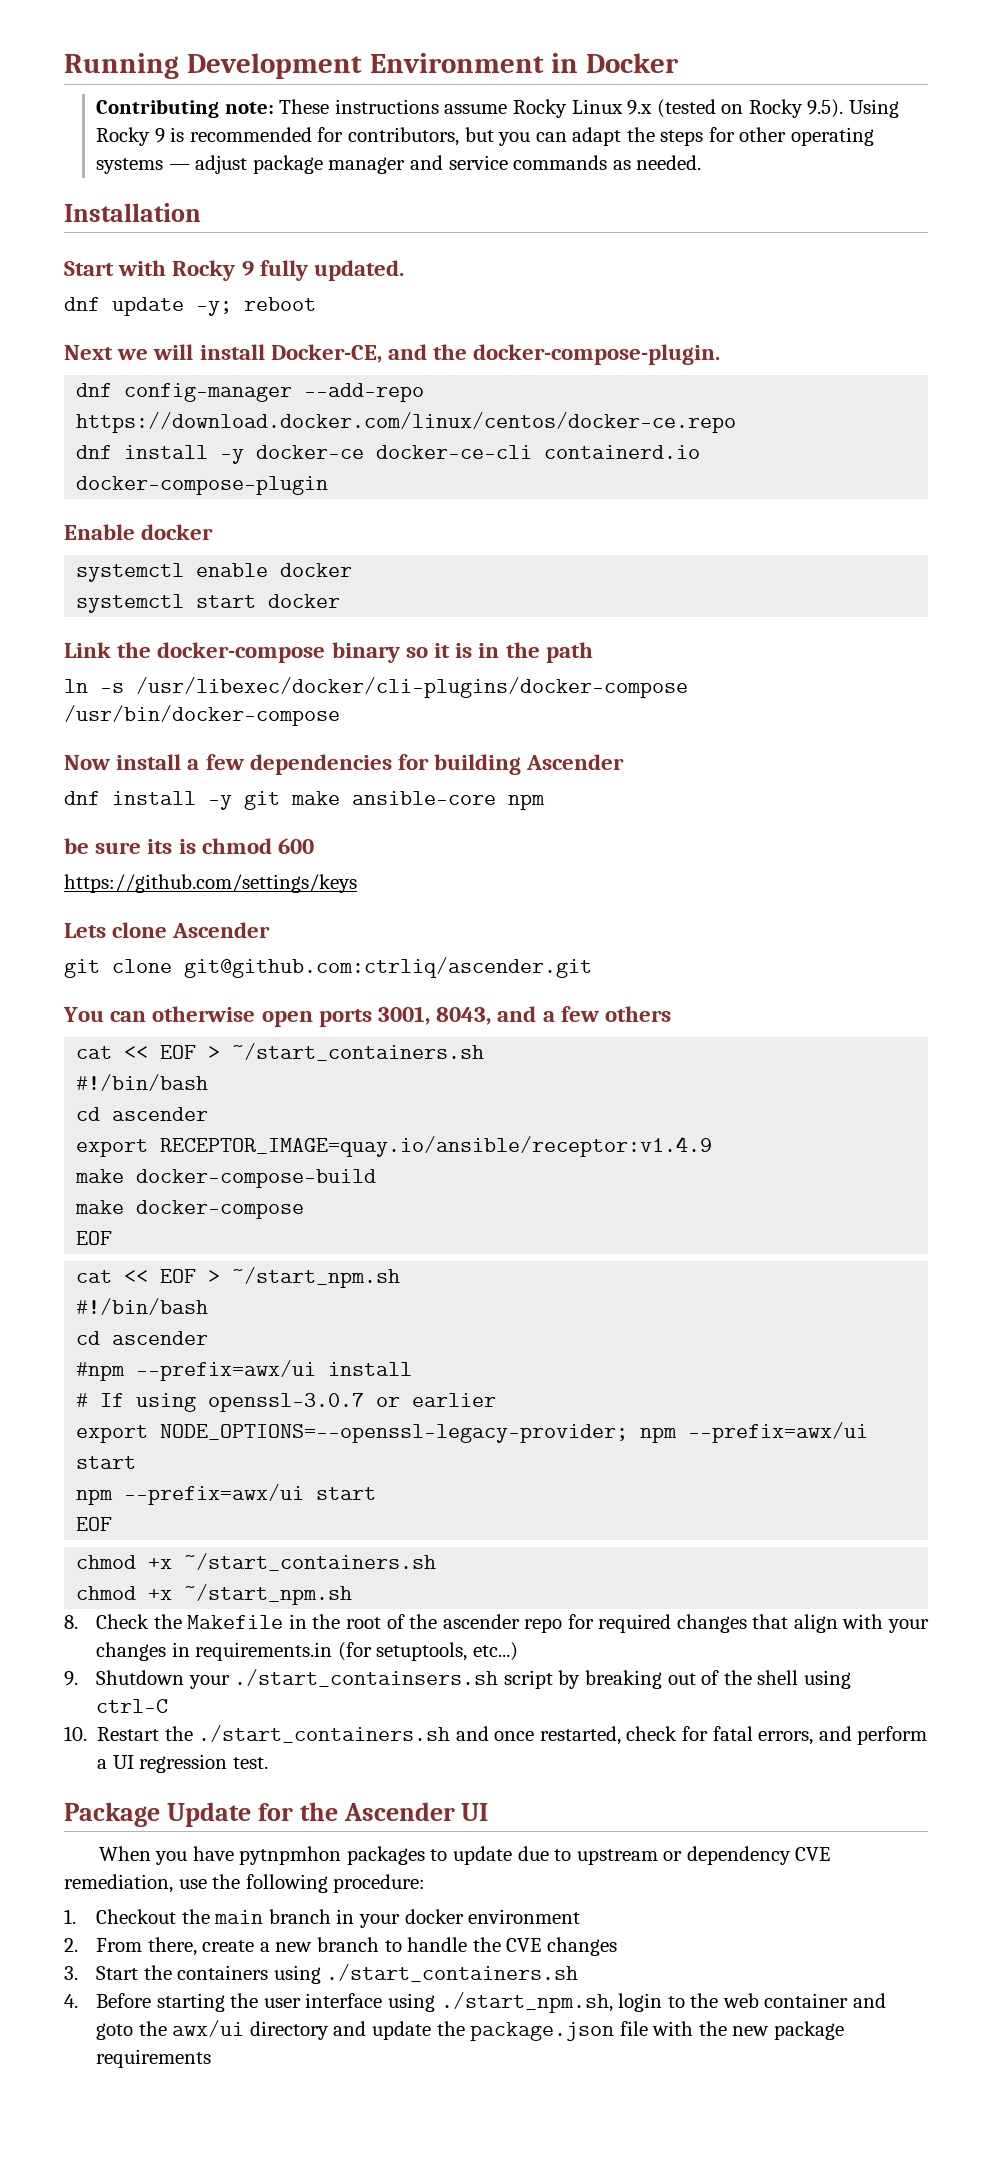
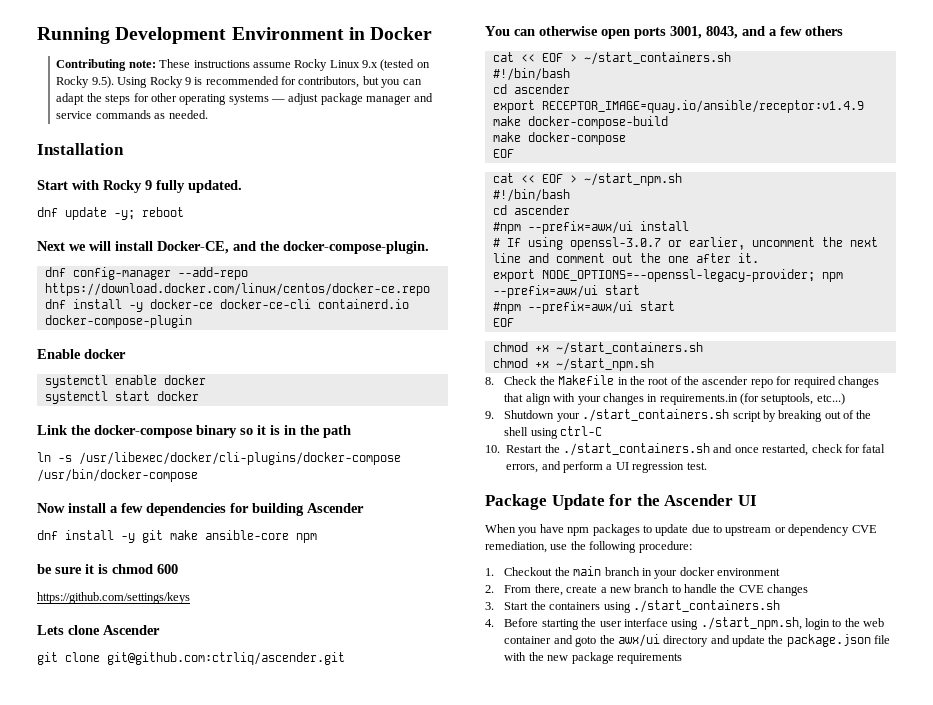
- be sure its is chmod 600
+ be sure it is chmod 600
- # If using openssl-3.0.7 or earlier
+ # If using openssl-3.0.7 or earlier, uncomment the next line and comment out the one after it.
  export NODE_OPTIONS=--openssl-legacy-provider; npm --prefix=awx/ui start
- npm --prefix=awx/ui start
+ #npm --prefix=awx/ui start
- 9. Shutdown your ./start_containsers.sh script by breaking out of the shell using ctrl-C
+ 9. Shutdown your ./start_containers.sh script by breaking out of the shell using ctrl-C
- When you have pytnpmhon packages to update due to upstream or dependency CVE remediation, use the following procedure:
+ When you have npm packages to update due to upstream or dependency CVE remediation, use the following procedure:

